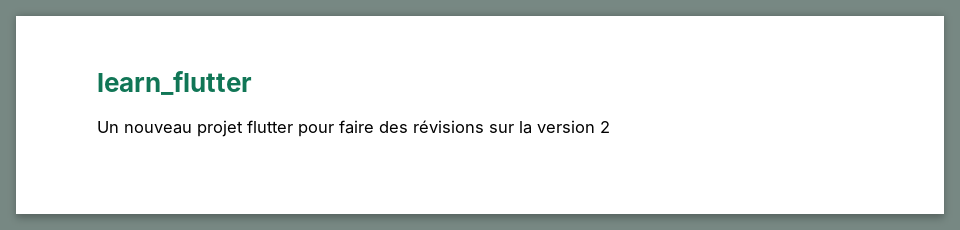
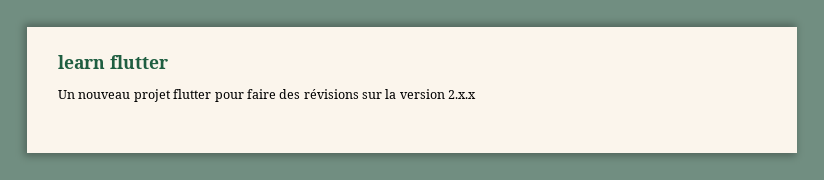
- learn_flutter
+ learn flutter
- Un nouveau projet flutter pour faire des révisions sur la version 2
+ Un nouveau projet flutter pour faire des révisions sur la version 2.x.x

